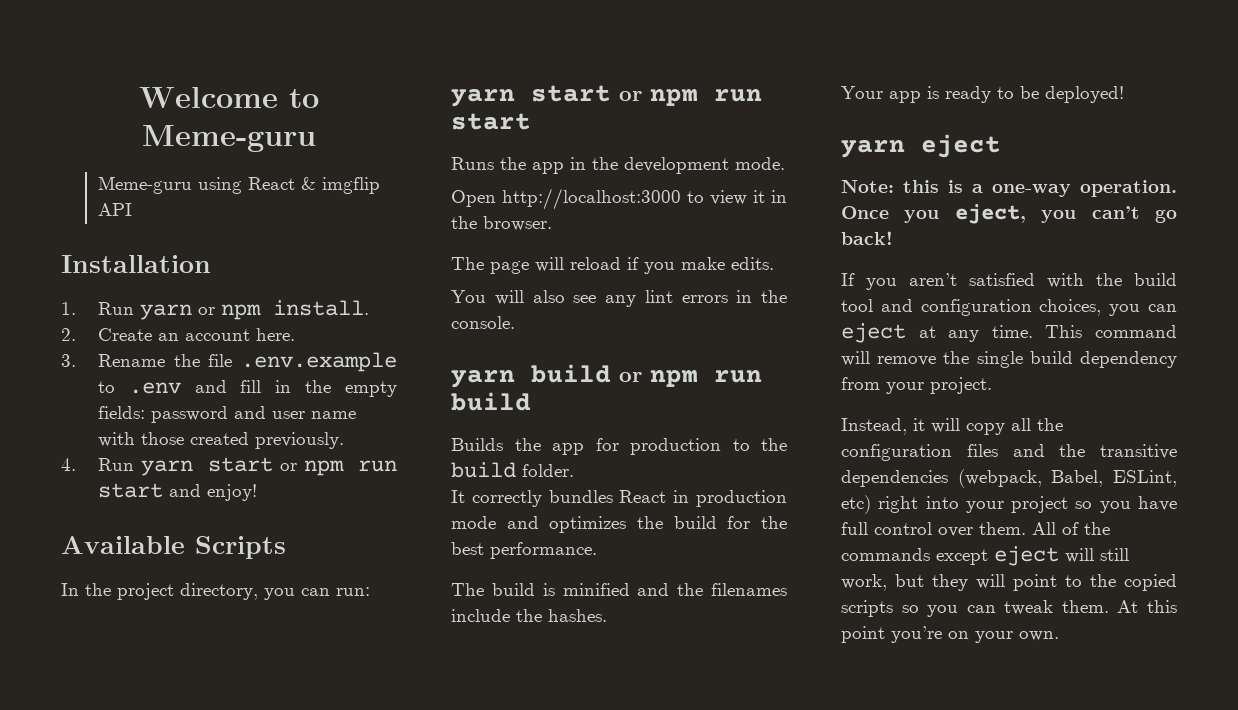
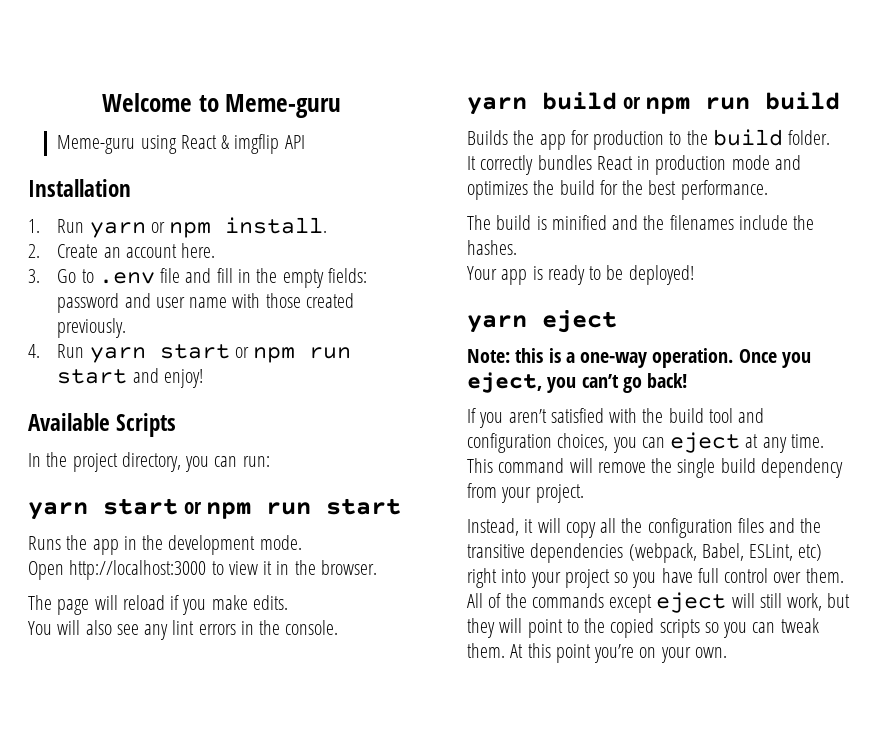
- 3. Rename the file .env.example to .env and fill in the empty fields: password and user name with those created previously.
+ 3. Go to .env file and fill in the empty fields: password and user name with those created previously.

